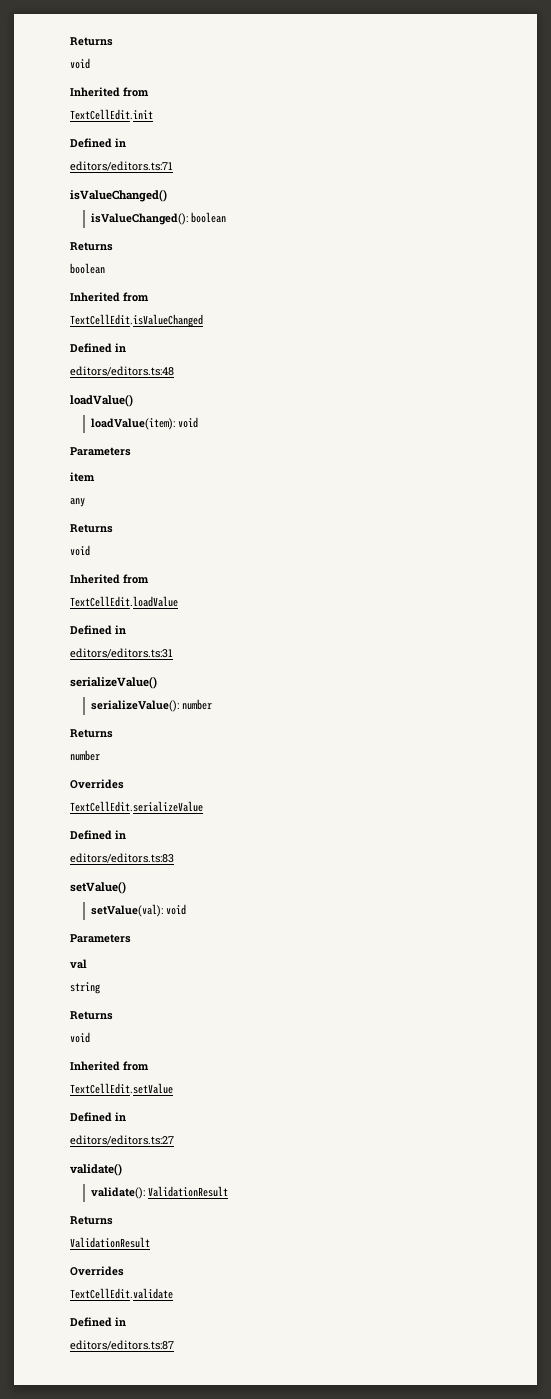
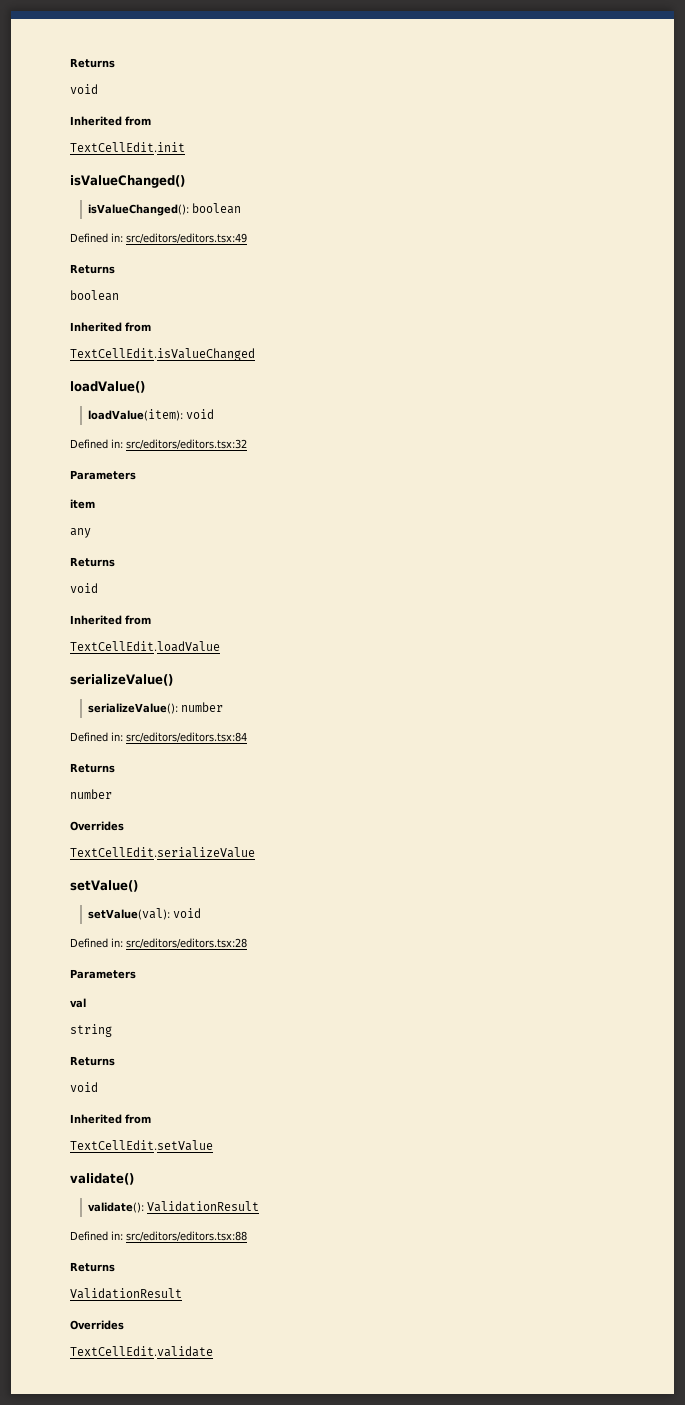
  TextCellEdit.init
- Defined in
- editors/editors.ts:71
+ Defined in: src/editors/editors.tsx:49
  TextCellEdit.isValueChanged
- Defined in
- editors/editors.ts:48
+ Defined in: src/editors/editors.tsx:32
  TextCellEdit.loadValue
- Defined in
- editors/editors.ts:31
+ Defined in: src/editors/editors.tsx:84
  TextCellEdit.serializeValue
- Defined in
- editors/editors.ts:83
+ Defined in: src/editors/editors.tsx:28
  TextCellEdit.setValue
- Defined in
- editors/editors.ts:27
+ Defined in: src/editors/editors.tsx:88
  TextCellEdit.validate
- Defined in
- editors/editors.ts:87

